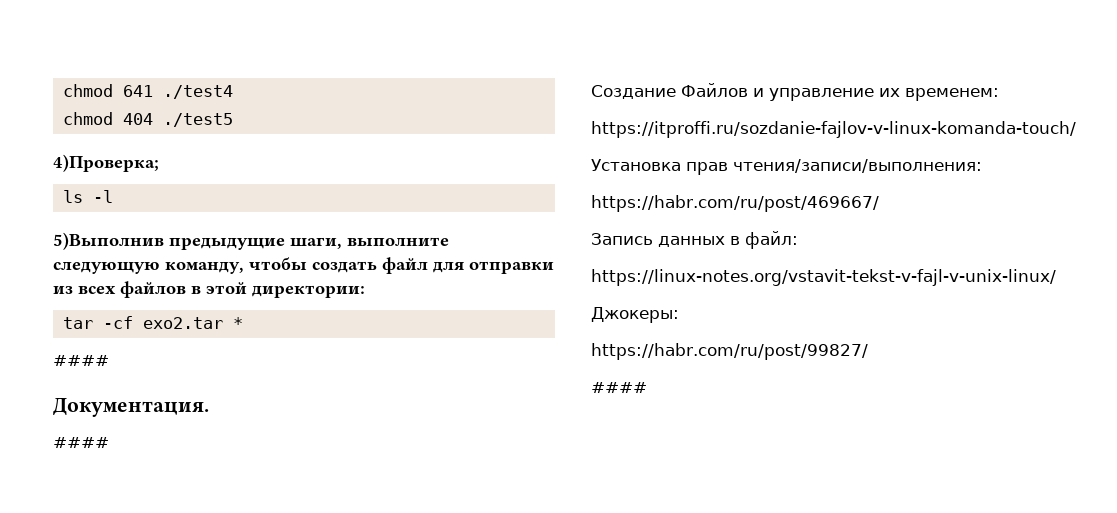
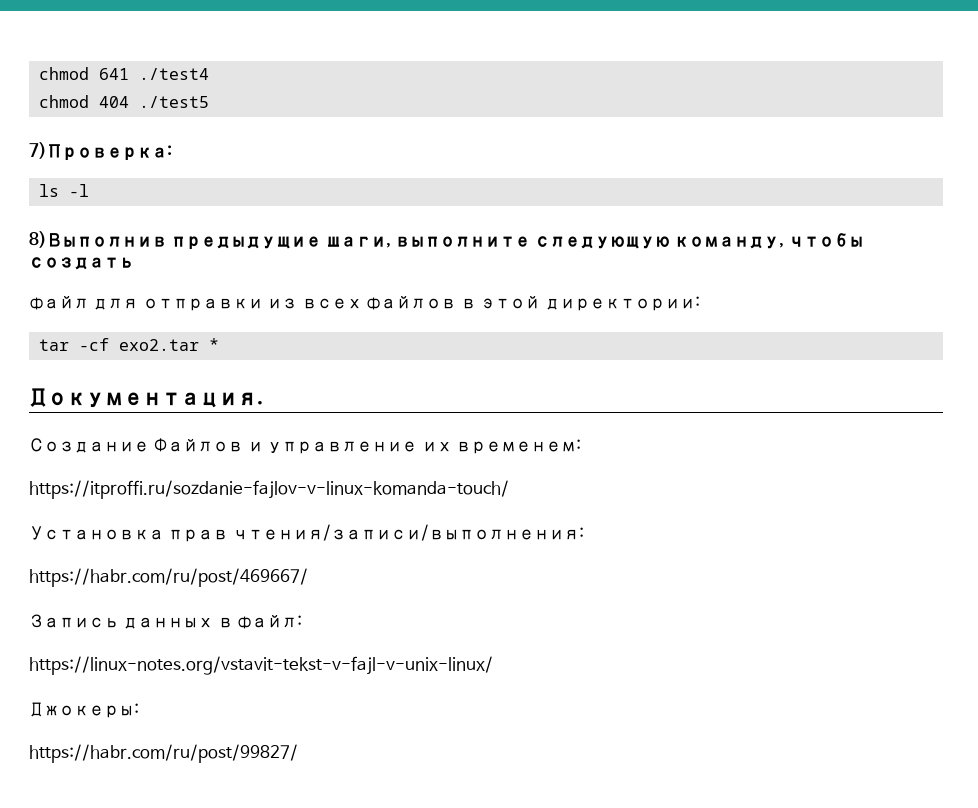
- 4)Проверка;
+ 7)Проверка:
- 5)Выполнив предыдущие шаги, выполните следующую команду, чтобы создать файл для отправки из всех файлов в этой директории:
+ 8)Выполнив предыдущие шаги, выполните следующую команду, чтобы создать
+ файл для отправки из всех файлов в этой директории:
  tar -cf exo2.tar *
- ####
  Документация.
- ####
  https://habr.com/ru/post/99827/
- ####

